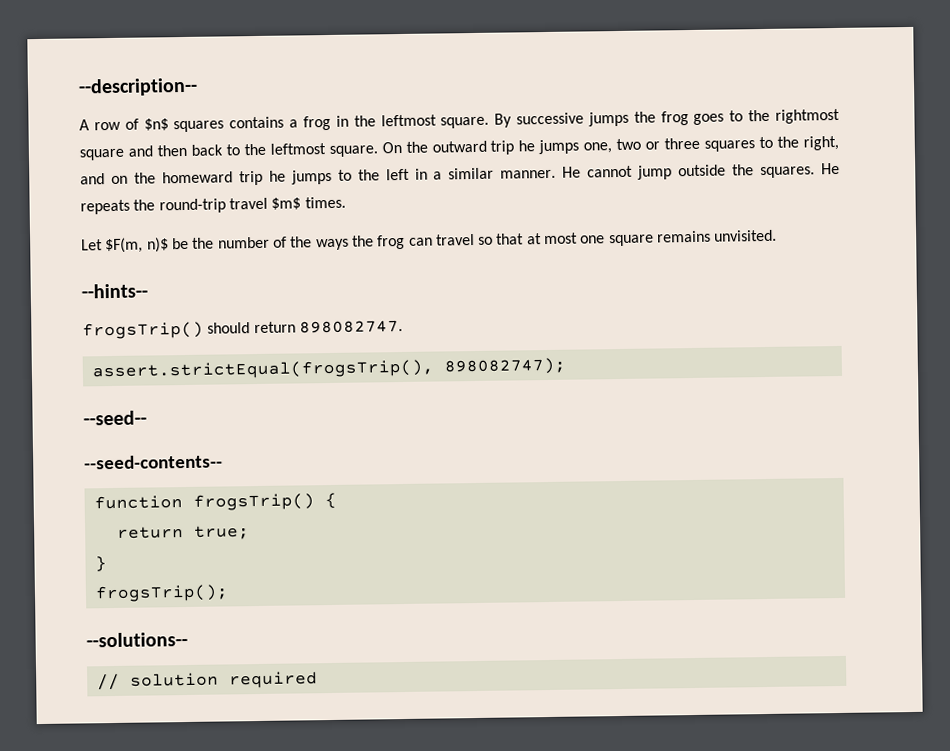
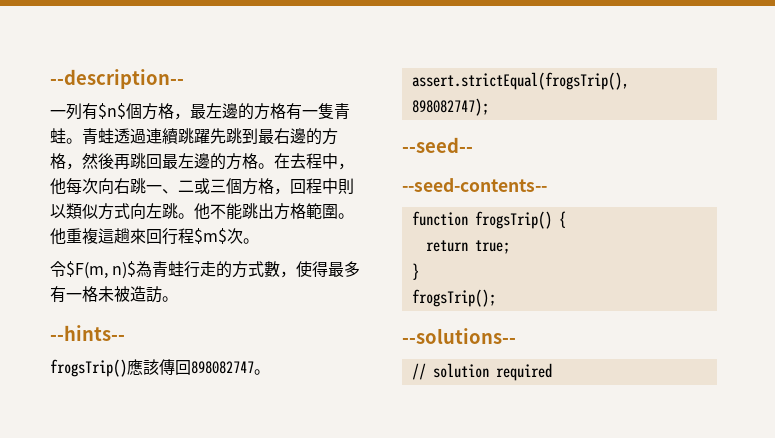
- A row of $n$ squares contains a frog in the leftmost square. By successive jumps the frog goes to the rightmost square and then back to the leftmost square. On the outward trip he jumps one, two or three squares to the right, and on the homeward trip he jumps to the left in a similar manner. He cannot jump outside the squares. He repeats the round-trip travel $m$ times.
- Let $F(m, n)$ be the number of the ways the frog can travel so that at most one square remains unvisited.
+ 一列有$n$個方格，最左邊的方格有一隻青蛙。青蛙透過連續跳躍先跳到最右邊的方格，然後再跳回最左邊的方格。在去程中，他每次向右跳一、二或三個方格，回程中則以類似方式向左跳。他不能跳出方格範圍。他重複這趟來回行程$m$次。
+ 令$F(m, n)$為青蛙行走的方式數，使得最多有一格未被造訪。
- frogsTrip() should return 898082747.
+ frogsTrip()應該傳回898082747。

